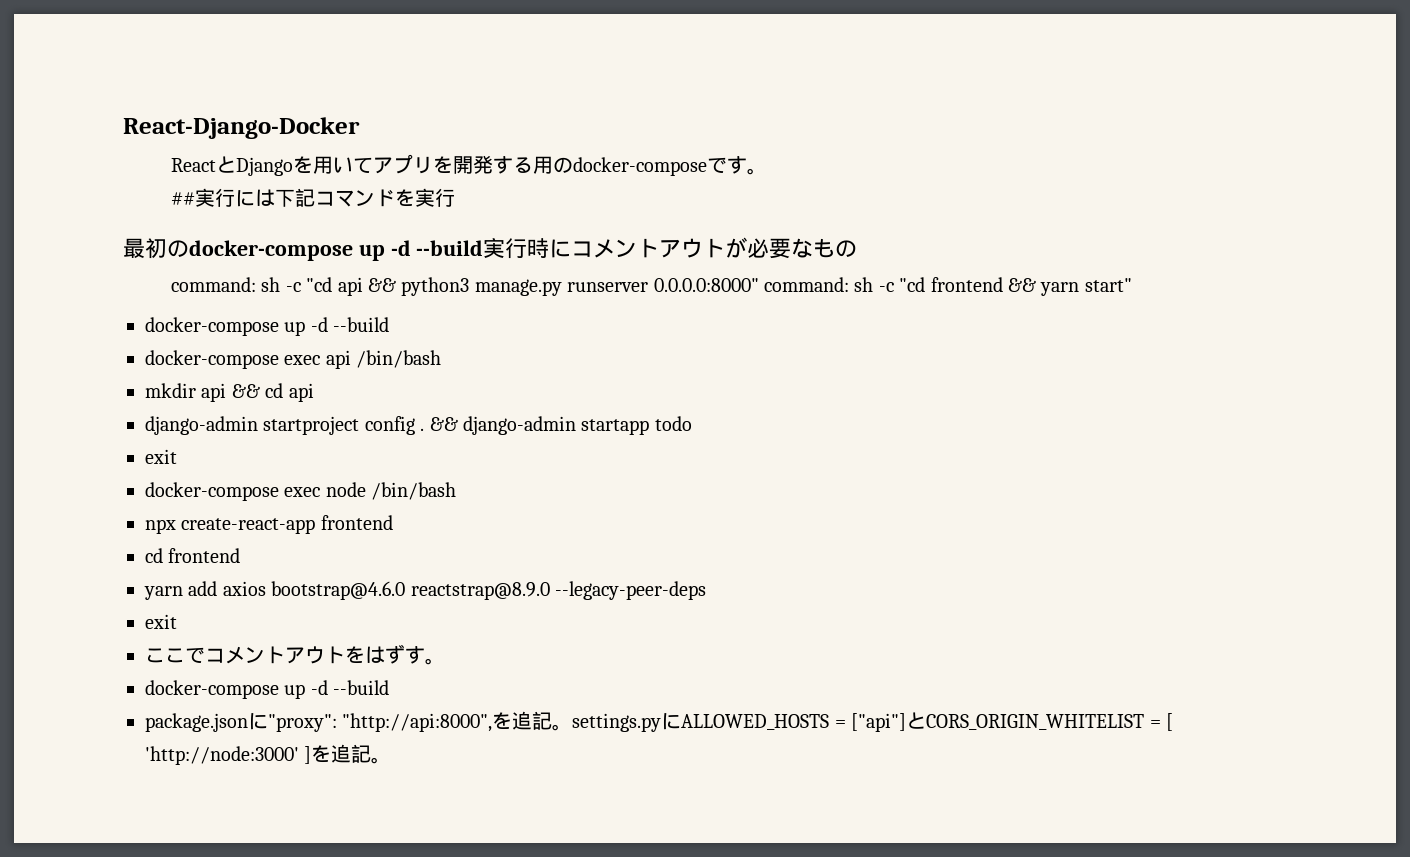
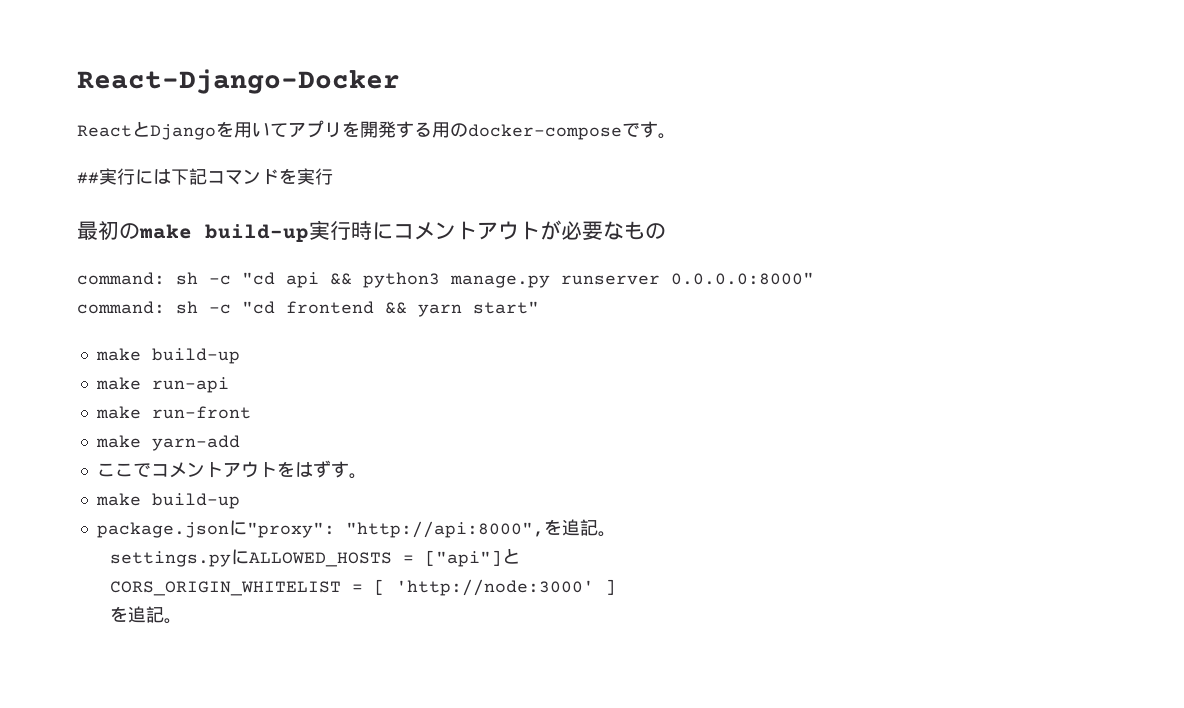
- 最初のdocker-compose up -d --build実行時にコメントアウトが必要なもの
+ 最初のmake build-up実行時にコメントアウトが必要なもの
- command: sh -c "cd api && python3 manage.py runserver 0.0.0.0:8000" command: sh -c "cd frontend && yarn start"
- docker-compose up -d --build
- docker-compose exec api /bin/bash
- mkdir api && cd api
- django-admin startproject config . && django-admin startapp todo
- exit
- docker-compose exec node /bin/bash
- npx create-react-app frontend
- cd frontend
- yarn add axios bootstrap@4.6.0 reactstrap@8.9.0 --legacy-peer-deps
- exit
+ command: sh -c "cd api && python3 manage.py runserver 0.0.0.0:8000"
+ command: sh -c "cd frontend && yarn start"
+ make build-up
+ make run-api
+ make run-front
+ make yarn-add
  ここでコメントアウトをはずす。
- docker-compose up -d --build
+ make build-up
- package.jsonに"proxy": "http://api:8000",を追記。settings.pyにALLOWED_HOSTS = ["api"]とCORS_ORIGIN_WHITELIST = [ 'http://node:3000' ]を追記。
+ package.jsonに"proxy": "http://api:8000",を追記。
+ settings.pyにALLOWED_HOSTS = ["api"]と
+ CORS_ORIGIN_WHITELIST = [ 'http://node:3000' ]
+ を追記。

